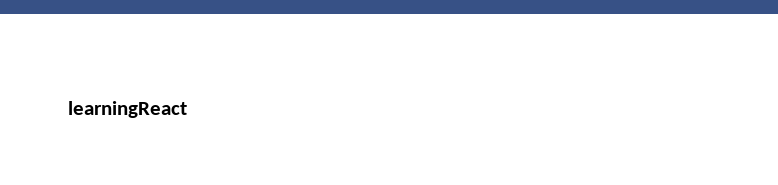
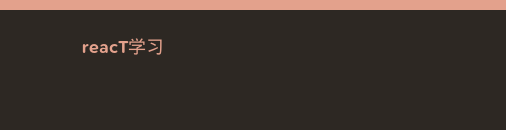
- learningReact
+ reacT学习

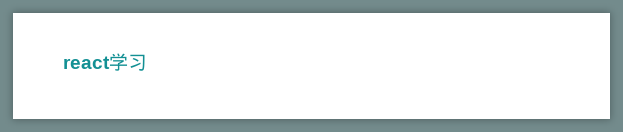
- reacT学习
+ react学习

